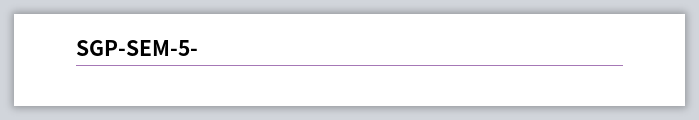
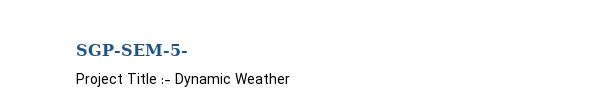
+ Project Title :- Dynamic Weather

